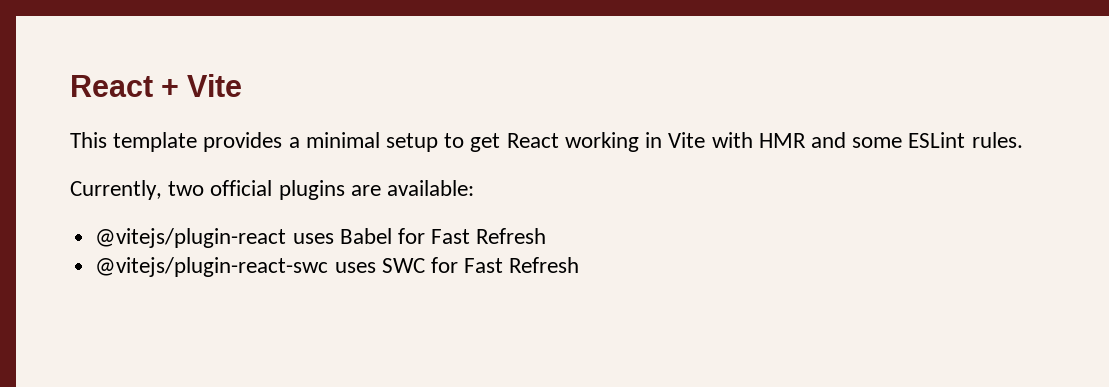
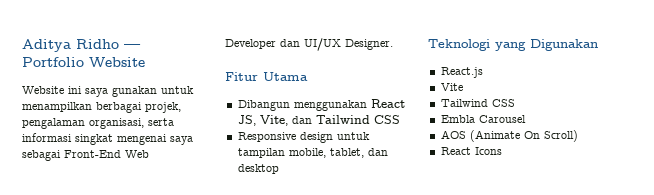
- React + Vite
- This template provides a minimal setup to get React working in Vite with HMR and some ESLint rules.
- Currently, two official plugins are available:
- @vitejs/plugin-react uses Babel for Fast Refresh
- @vitejs/plugin-react-swc uses SWC for Fast Refresh
+ Aditya Ridho — Portfolio Website
+ Website ini saya gunakan untuk menampilkan berbagai projek, pengalaman organisasi, serta informasi singkat mengenai saya sebagai Front-End Web Developer dan UI/UX Designer.
+ Fitur Utama
+ Dibangun menggunakan React JS, Vite, dan Tailwind CSS
+ Responsive design untuk tampilan mobile, tablet, dan desktop
+ Teknologi yang Digunakan
+ React.js
+ Vite
+ Tailwind CSS
+ Embla Carousel
+ AOS (Animate On Scroll)
+ React Icons

